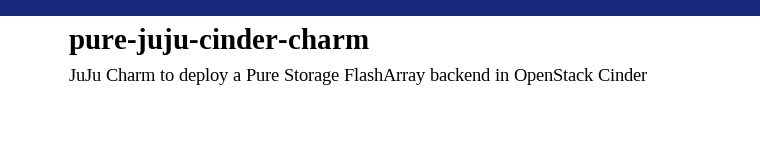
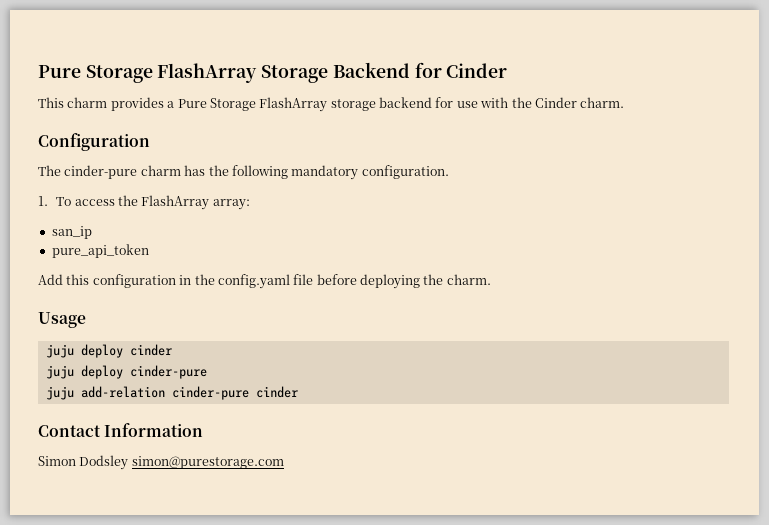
- pure-juju-cinder-charm
- JuJu Charm to deploy a Pure Storage FlashArray backend in OpenStack Cinder
+ Pure Storage FlashArray Storage Backend for Cinder
+ This charm provides a Pure Storage FlashArray storage backend for use with the Cinder charm.
+ Configuration
+ The cinder-pure charm has the following mandatory configuration.
+ 1. To access the FlashArray array:
+ san_ip
+ pure_api_token
+ Add this configuration in the config.yaml file before deploying the charm.
+ Usage
+ juju deploy cinder
+ juju deploy cinder-pure
+ juju add-relation cinder-pure cinder
+ Contact Information
+ Simon Dodsley simon@purestorage.com

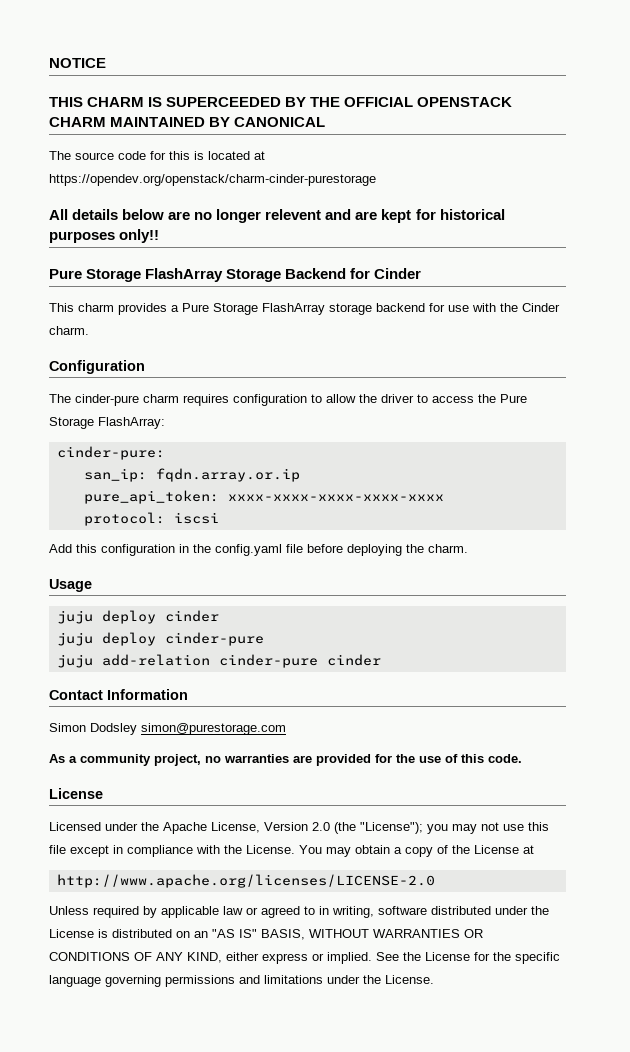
+ NOTICE
+ THIS CHARM IS SUPERCEEDED BY THE OFFICIAL OPENSTACK CHARM MAINTAINED BY CANONICAL
+ The source code for this is located at https://opendev.org/openstack/charm-cinder-purestorage
+ All details below are no longer relevent and are kept for historical purposes only!!
- The cinder-pure charm has the following mandatory configuration.
- 1. To access the FlashArray array:
- san_ip
- pure_api_token
+ The cinder-pure charm requires configuration to allow the driver to access the Pure Storage FlashArray:
+ cinder-pure:
+ san_ip: fqdn.array.or.ip
+ pure_api_token: xxxx-xxxx-xxxx-xxxx-xxxx
+ protocol: iscsi
+ As a community project, no warranties are provided for the use of this code.
+ License
+ Licensed under the Apache License, Version 2.0 (the "License"); you may not use this file except in compliance with the License. You may obtain a copy of the License at
+ http://www.apache.org/licenses/LICENSE-2.0
+ Unless required by applicable law or agreed to in writing, software distributed under the License is distributed on an "AS IS" BASIS, WITHOUT WARRANTIES OR CONDITIONS OF ANY KIND, either express or implied. See the License for the specific language governing permissions and limitations under the License.

